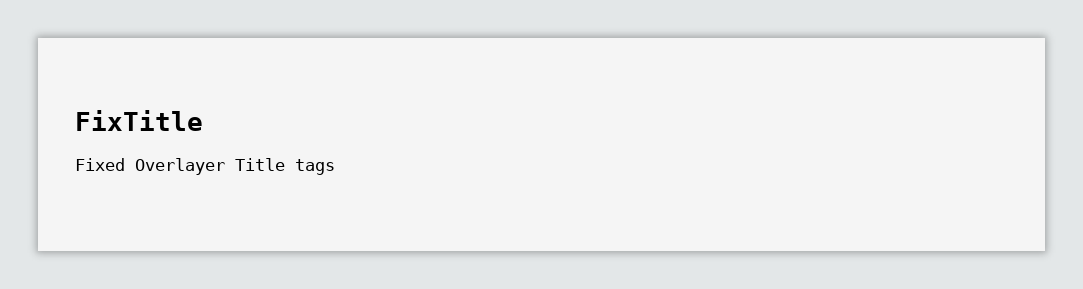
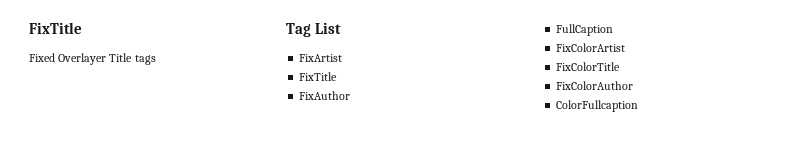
+ Tag List
+ FixArtist
+ FixTitle
+ FixAuthor
+ FullCaption
+ FixColorArtist
+ FixColorTitle
+ FixColorAuthor
+ ColorFullcaption

